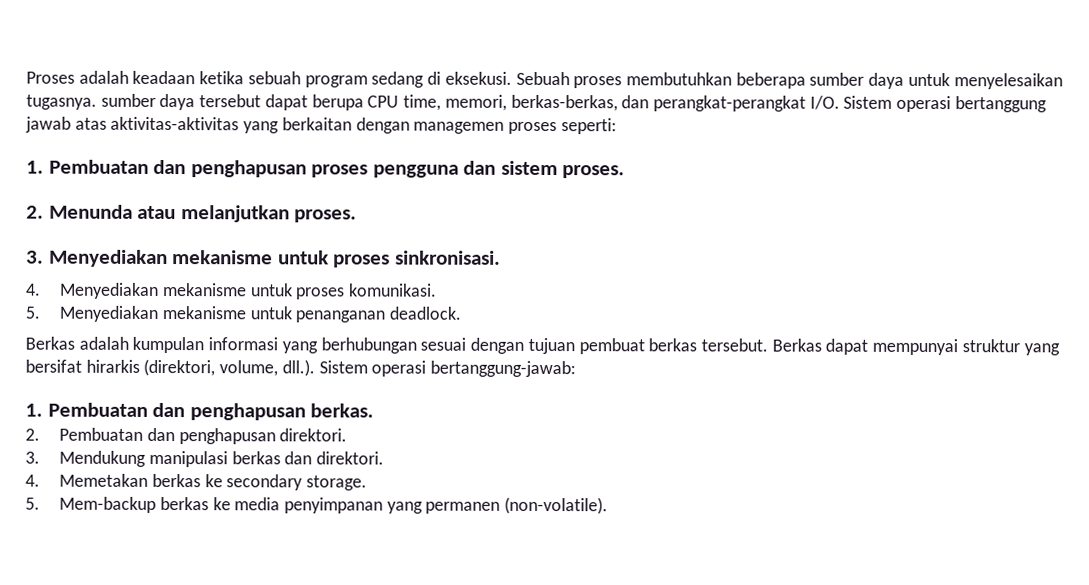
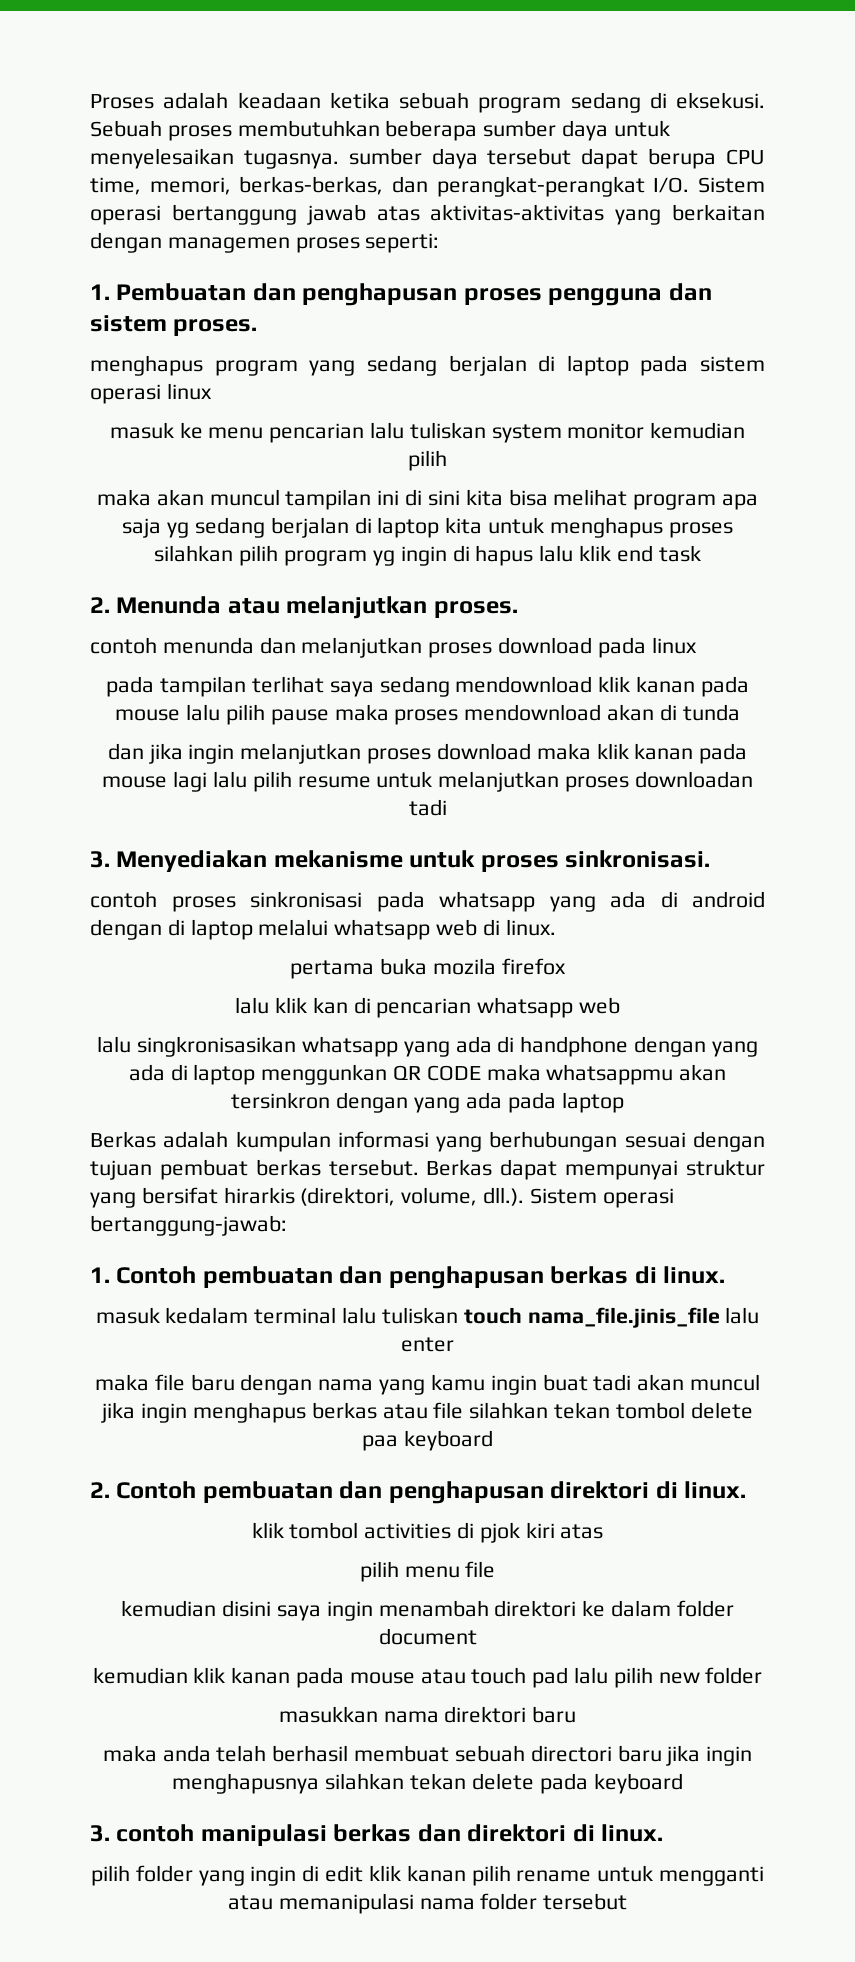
+ menghapus program yang sedang berjalan di laptop pada sistem operasi linux
+ masuk ke menu pencarian lalu tuliskan system monitor kemudian pilih
+ maka akan muncul tampilan ini di sini kita bisa melihat program apa saja yg sedang berjalan di laptop kita untuk menghapus proses silahkan pilih program yg ingin di hapus lalu klik end task
+ contoh menunda dan melanjutkan proses download pada linux
+ pada tampilan terlihat saya sedang mendownload klik kanan pada mouse lalu pilih pause maka proses mendownload akan di tunda
+ dan jika ingin melanjutkan proses download maka klik kanan pada mouse lagi lalu pilih resume untuk melanjutkan proses downloadan tadi
- 4. Menyediakan mekanisme untuk proses komunikasi.
- 5. Menyediakan mekanisme untuk penanganan deadlock.
+ contoh proses sinkronisasi pada whatsapp yang ada di android dengan di laptop melalui whatsapp web di linux.
+ pertama buka mozila firefox
+ lalu klik kan di pencarian whatsapp web
+ lalu singkronisasikan whatsapp yang ada di handphone dengan yang ada di laptop menggunkan QR CODE maka whatsappmu akan tersinkron dengan yang ada pada laptop
- 1. Pembuatan dan penghapusan berkas.
- 2. Pembuatan dan penghapusan direktori.
- 3. Mendukung manipulasi berkas dan direktori.
- 4. Memetakan berkas ke secondary storage.
- 5. Mem-backup berkas ke media penyimpanan yang permanen (non-volatile).
+ 1. Contoh pembuatan dan penghapusan berkas di linux.
+ masuk kedalam terminal lalu tuliskan touch nama_file.jinis_file lalu enter
+ maka file baru dengan nama yang kamu ingin buat tadi akan muncul jika ingin menghapus berkas atau file silahkan tekan tombol delete paa keyboard
+ 2. Contoh pembuatan dan penghapusan direktori di linux.
+ klik tombol activities di pjok kiri atas
+ pilih menu file
+ kemudian disini saya ingin menambah direktori ke dalam folder document
+ kemudian klik kanan pada mouse atau touch pad lalu pilih new folder
+ masukkan nama direktori baru
+ maka anda telah berhasil membuat sebuah directori baru jika ingin menghapusnya silahkan tekan delete pada keyboard
+ 3. contoh manipulasi berkas dan direktori di linux.
+ pilih folder yang ingin di edit klik kanan pilih rename untuk mengganti atau memanipulasi nama folder tersebut

